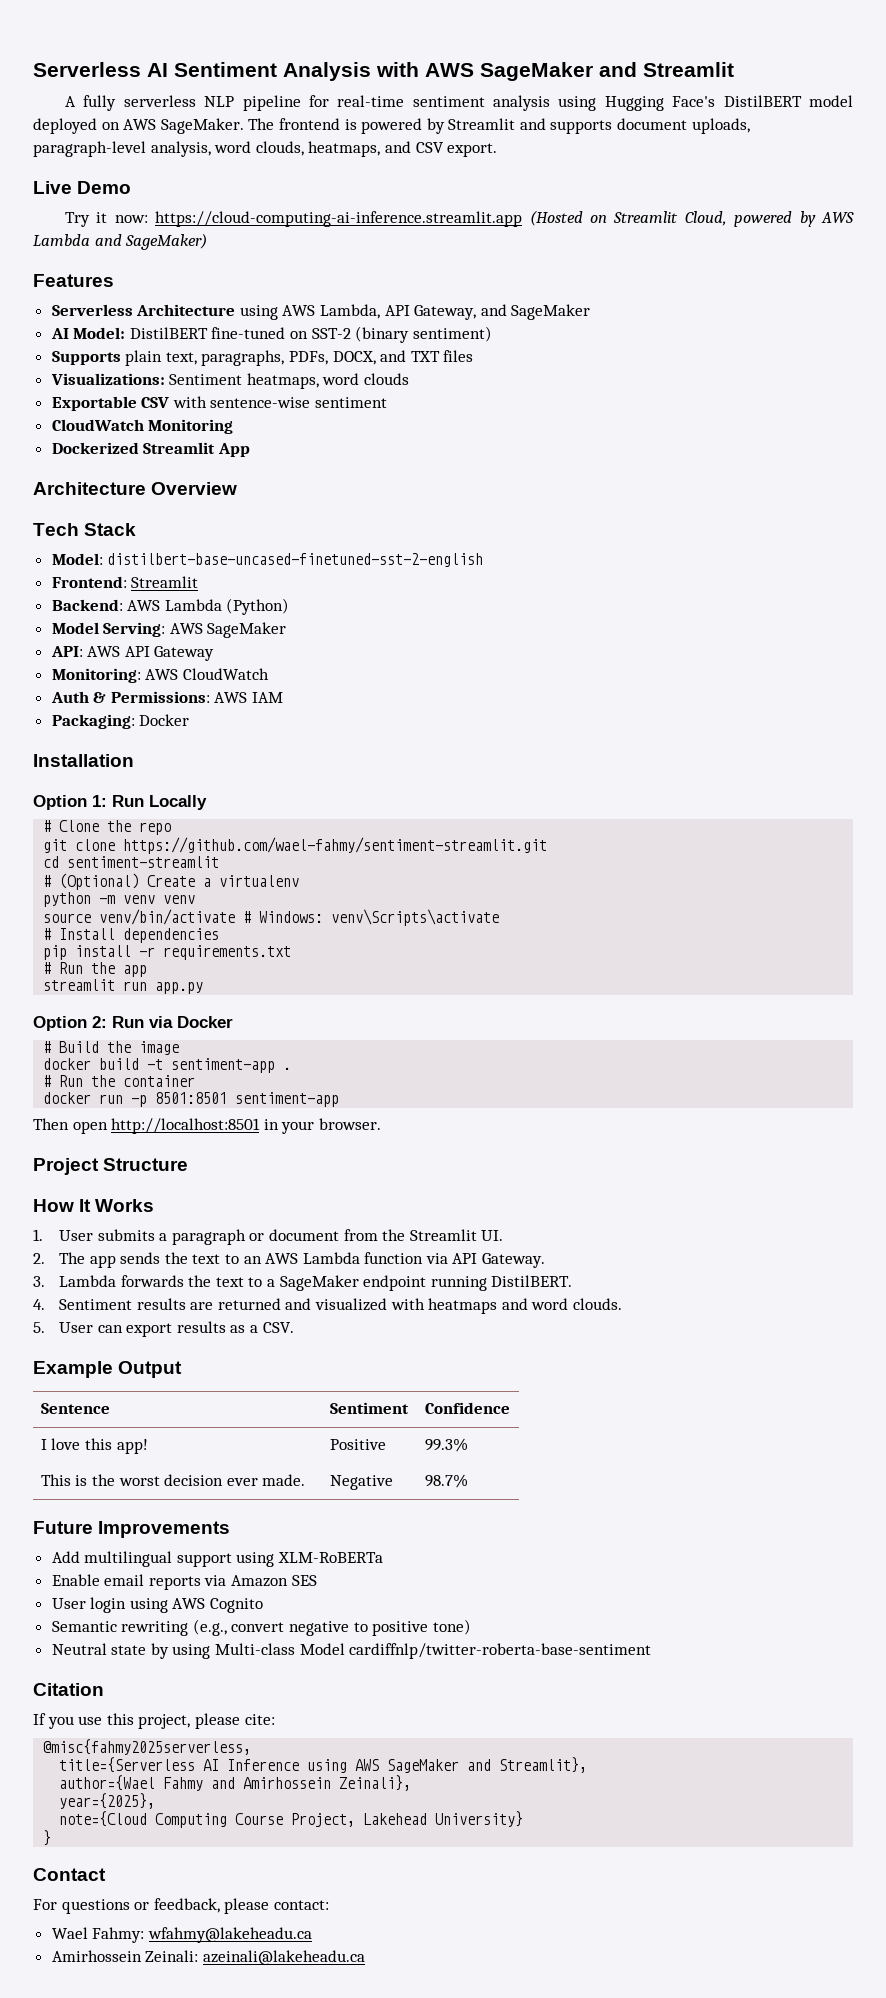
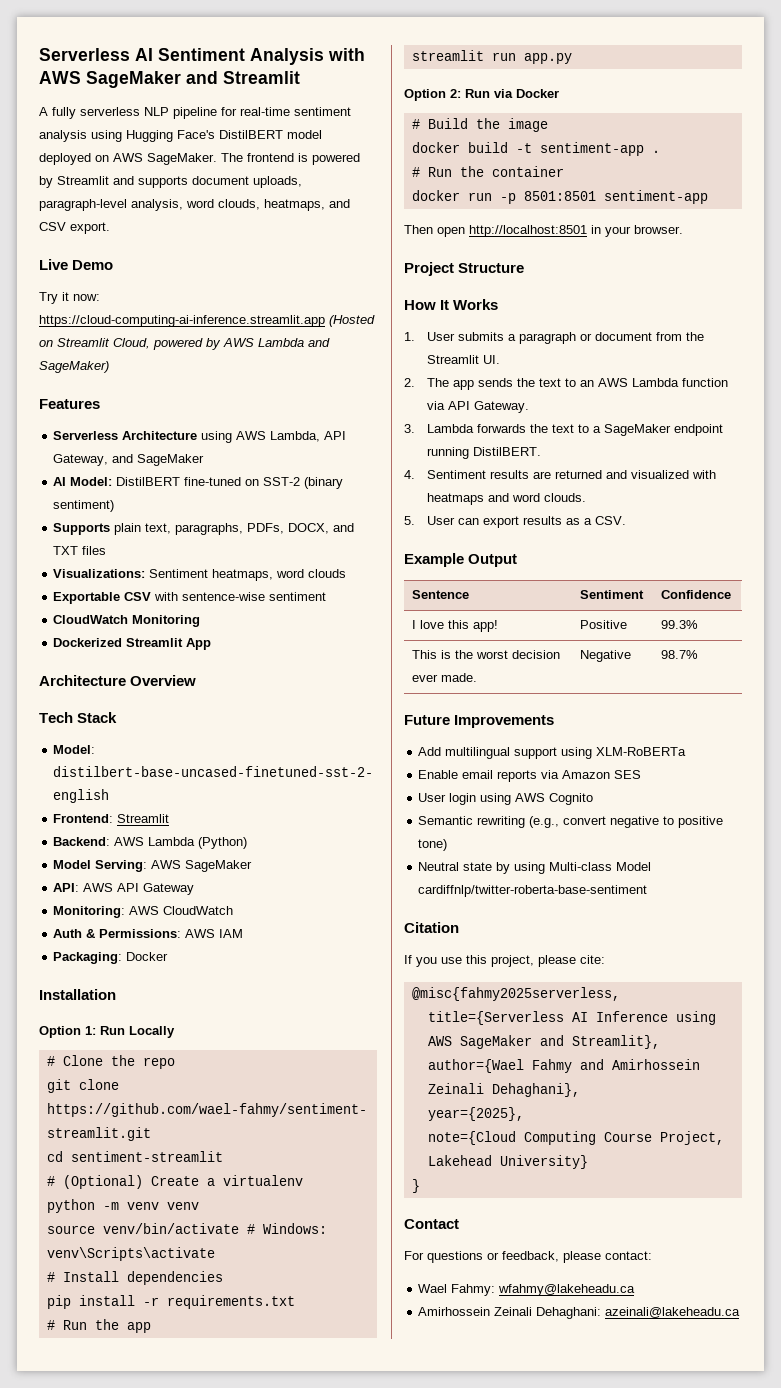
- author={Wael Fahmy and Amirhossein Zeinali},
+ author={Wael Fahmy and Amirhossein Zeinali Dehaghani},
- Amirhossein Zeinali: azeinali@lakeheadu.ca
+ Amirhossein Zeinali Dehaghani: azeinali@lakeheadu.ca

